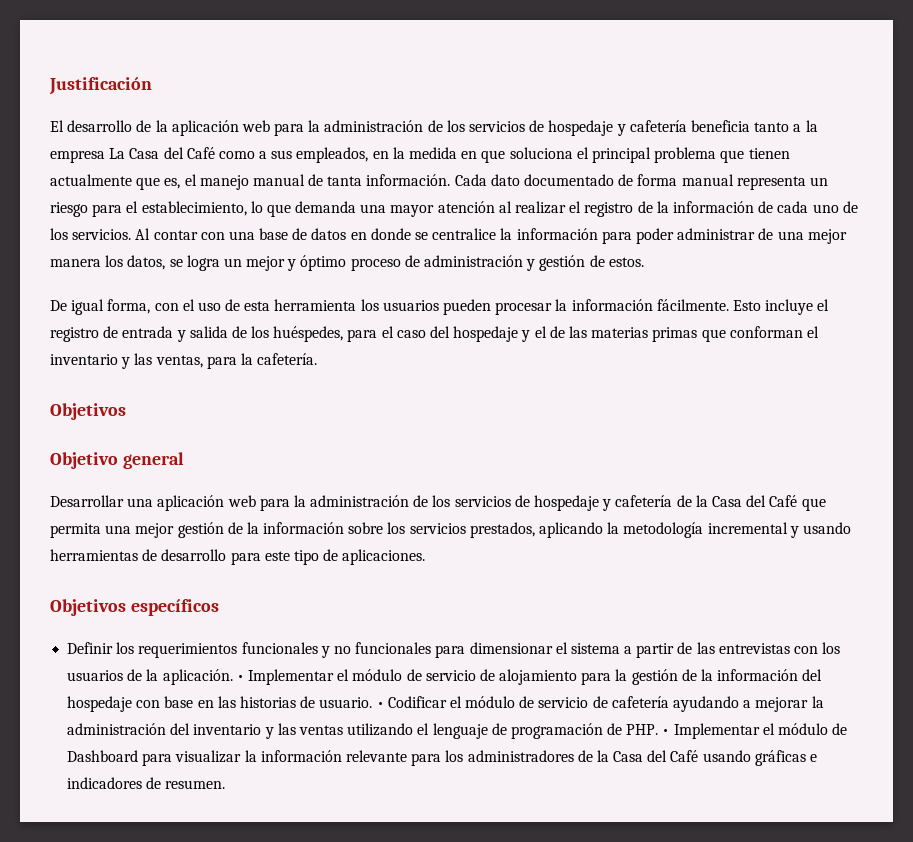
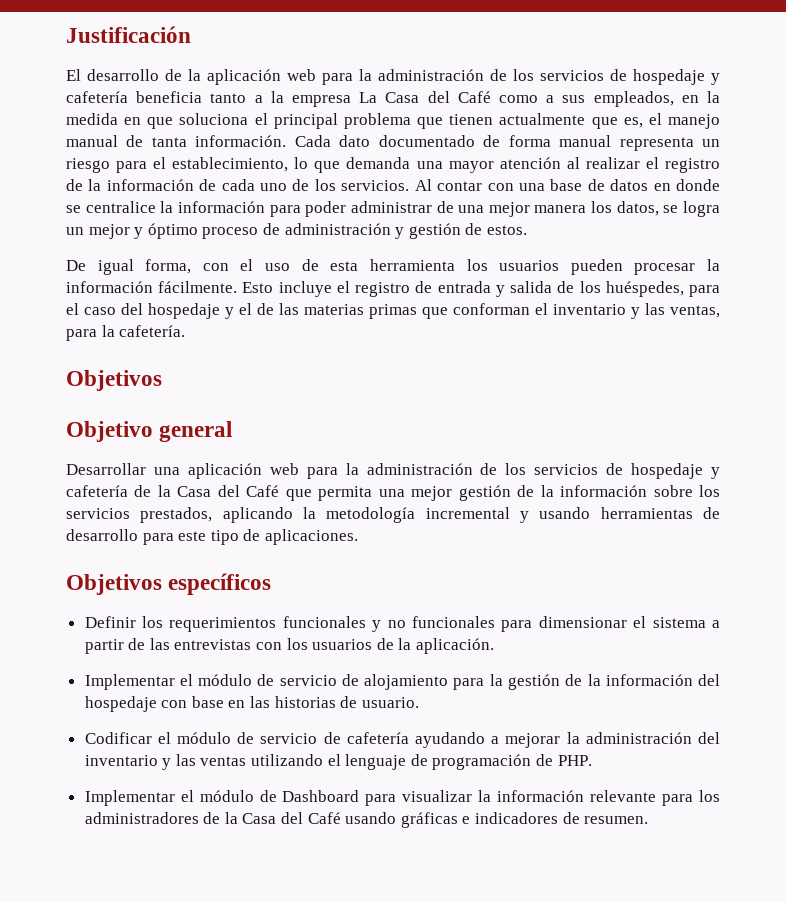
- Definir los requerimientos funcionales y no funcionales para dimensionar el sistema a partir de las entrevistas con los usuarios de la aplicación. • Implementar el módulo de servicio de alojamiento para la gestión de la información del hospedaje con base en las historias de usuario. • Codificar el módulo de servicio de cafetería ayudando a mejorar la administración del inventario y las ventas utilizando el lenguaje de programación de PHP. • Implementar el módulo de Dashboard para visualizar la información relevante para los administradores de la Casa del Café usando gráficas e indicadores de resumen.
+ Definir los requerimientos funcionales y no funcionales para dimensionar el sistema a partir de las entrevistas con los usuarios de la aplicación.
+ Implementar el módulo de servicio de alojamiento para la gestión de la información del hospedaje con base en las historias de usuario.
+ Codificar el módulo de servicio de cafetería ayudando a mejorar la administración del inventario y las ventas utilizando el lenguaje de programación de PHP.
+ Implementar el módulo de Dashboard para visualizar la información relevante para los administradores de la Casa del Café usando gráficas e indicadores de resumen.

